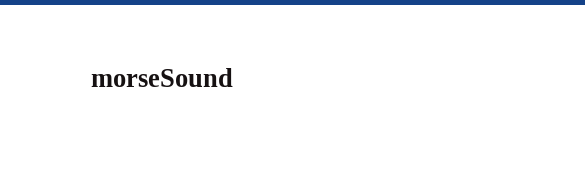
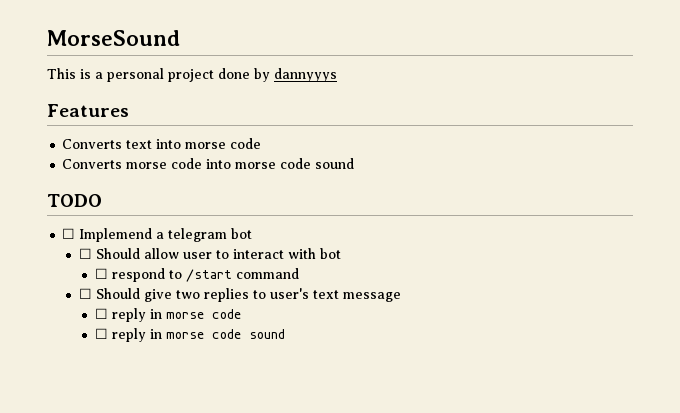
- morseSound
+ MorseSound
+ This is a personal project done by dannyyys
+ Features
+ Converts text into morse code
+ Converts morse code into morse code sound
+ TODO
+ ☐ Implemend a telegram bot
+ ☐ Should allow user to interact with bot
+ ☐ respond to /start command
+ ☐ Should give two replies to user's text message
+ ☐ reply in morse code
+ ☐ reply in morse code sound

